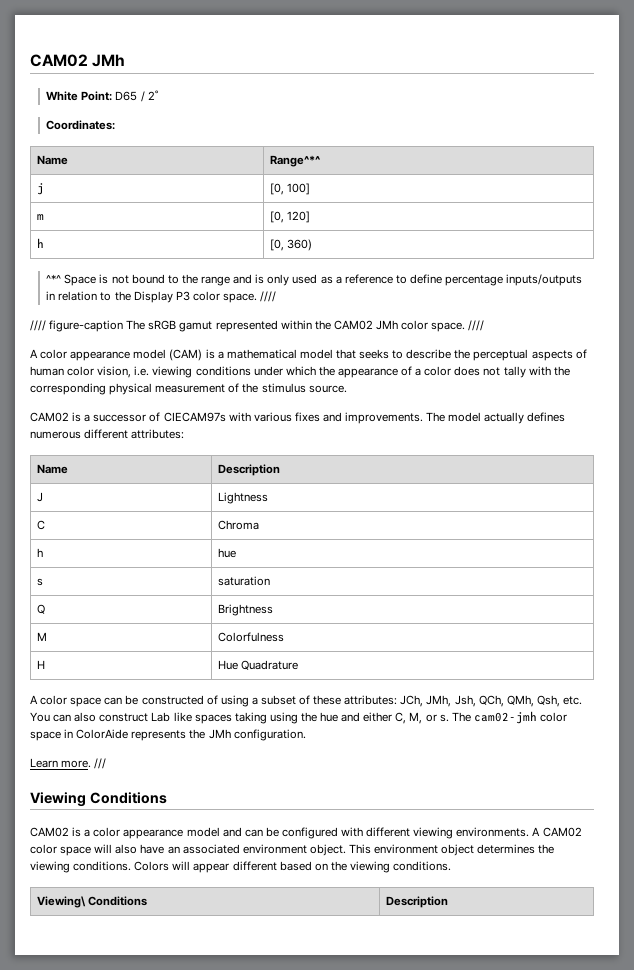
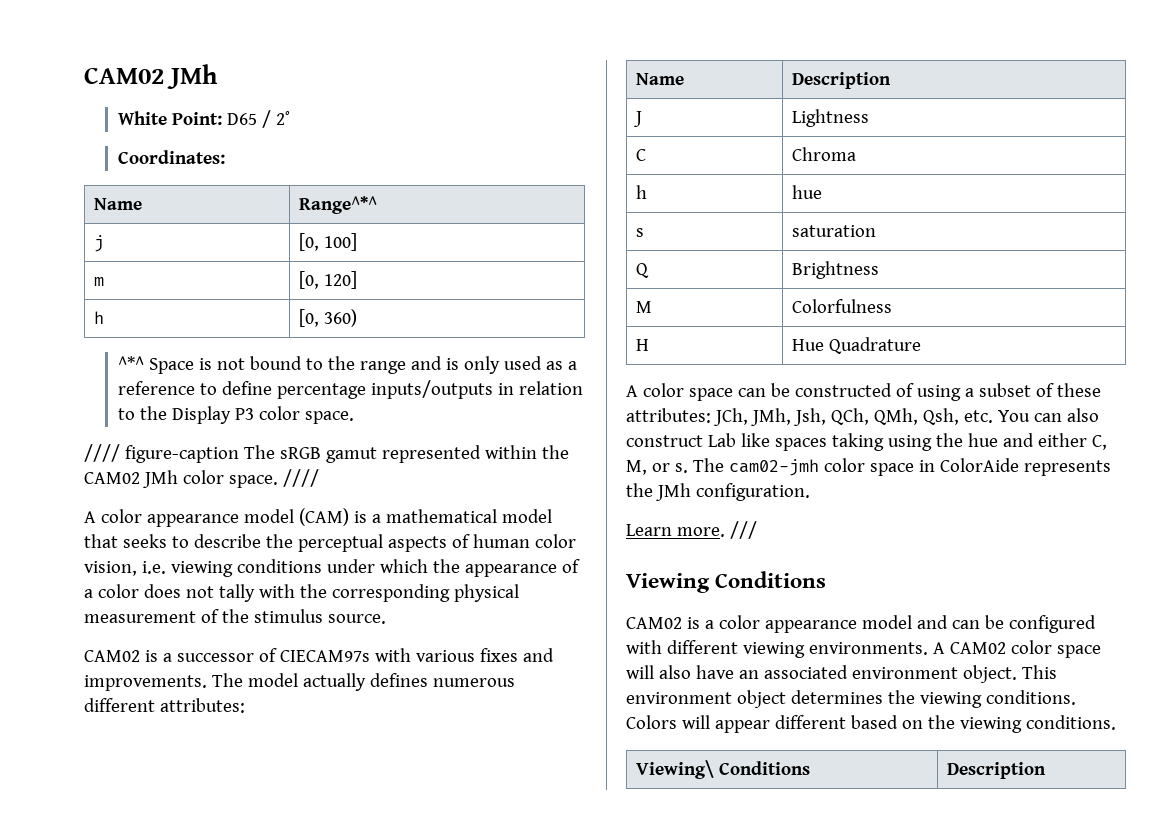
- ^*^ Space is not bound to the range and is only used as a reference to define percentage inputs/outputs in relation to the Display P3 color space. ////
+ ^*^ Space is not bound to the range and is only used as a reference to define percentage inputs/outputs in relation to the Display P3 color space.

